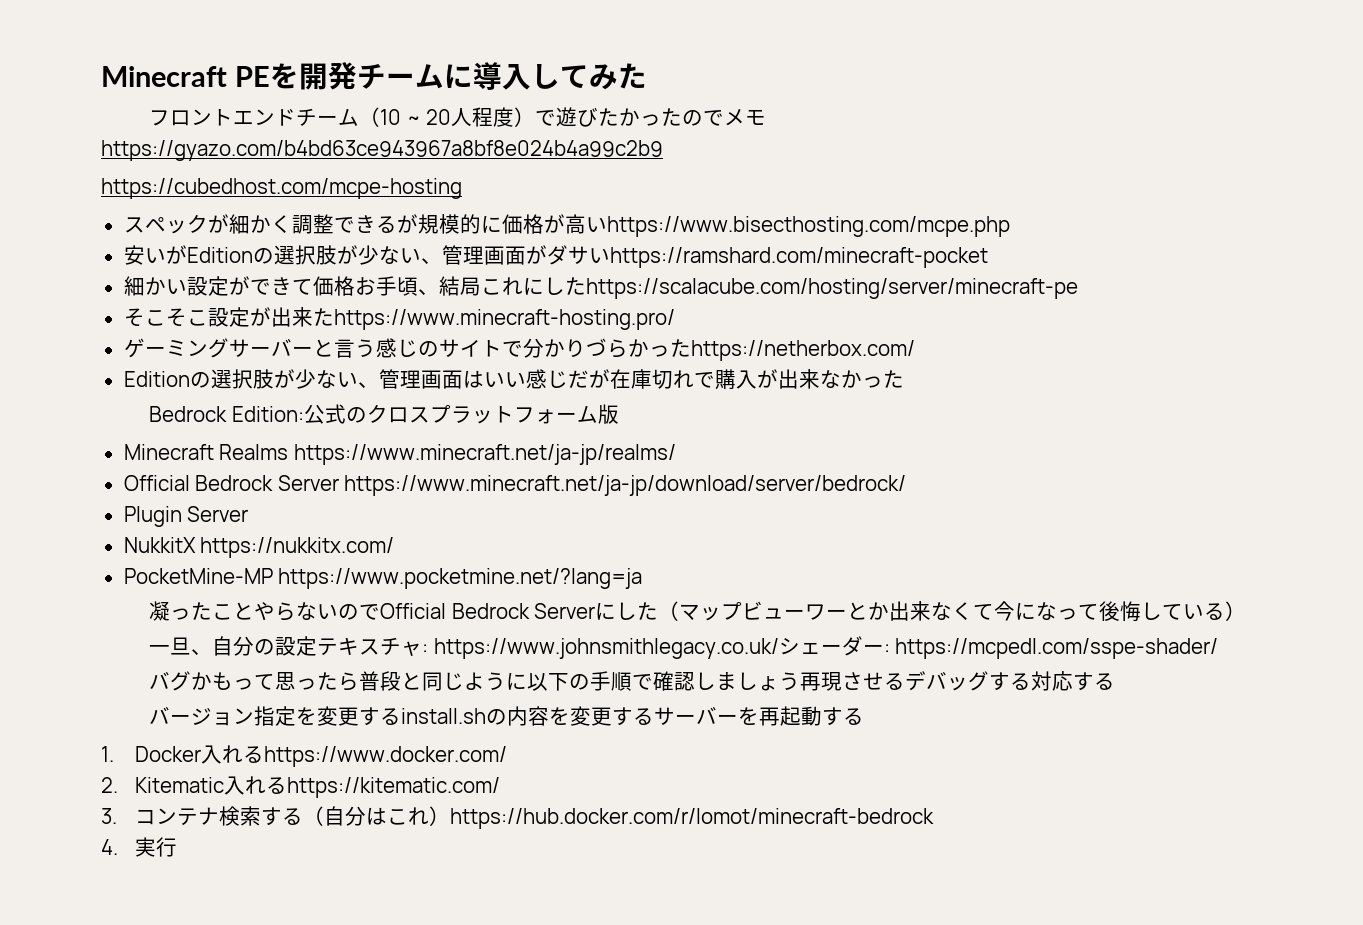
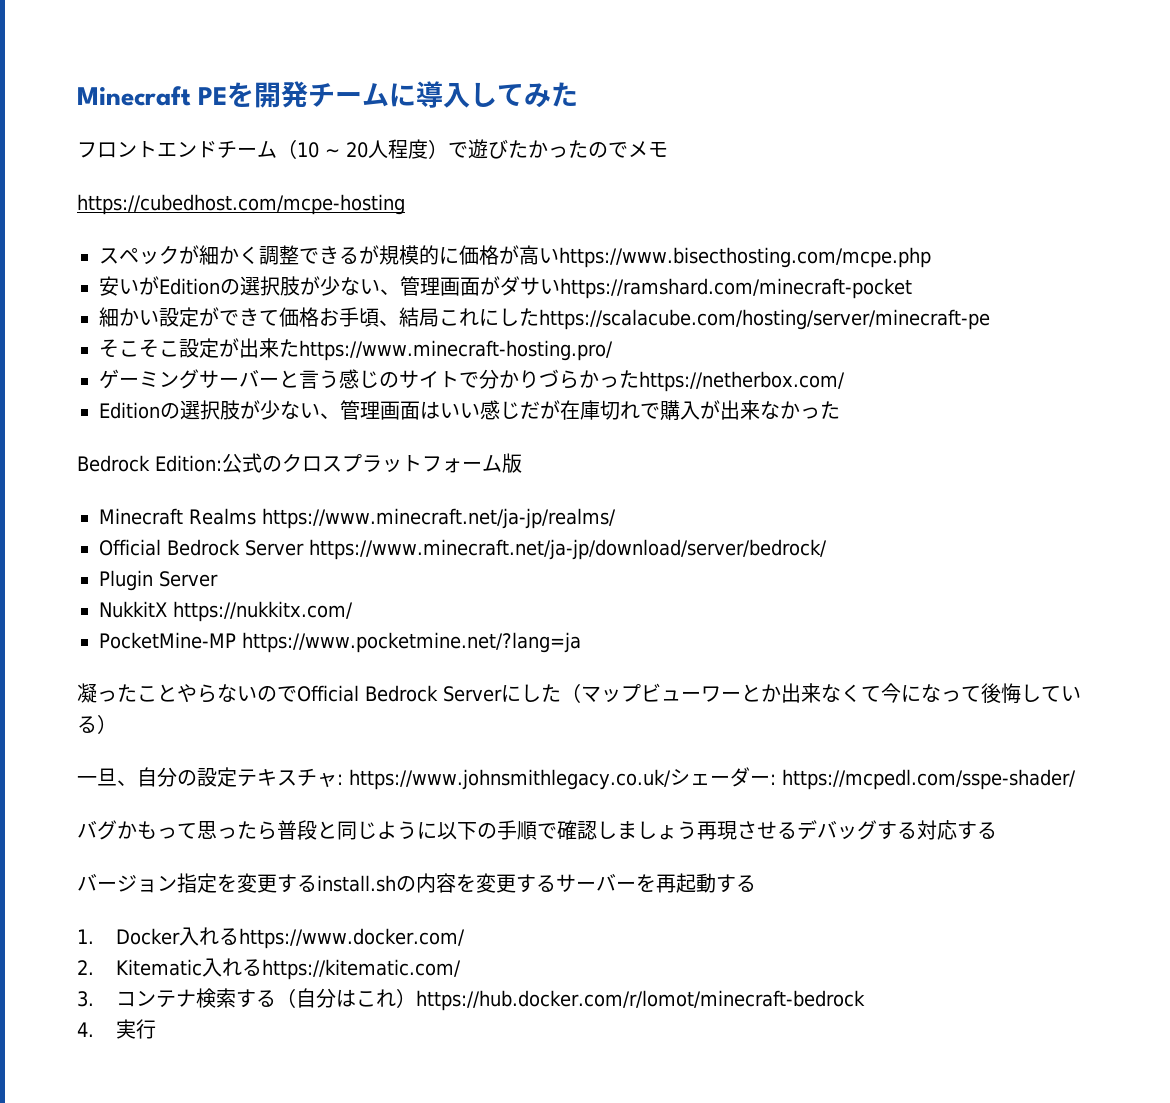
- フロントエンドチーム（10 ~ 20人程度）で遊びたかったのでメモhttps://gyazo.com/b4bd63ce943967a8bf8e024b4a99c2b9
+ フロントエンドチーム（10 ~ 20人程度）で遊びたかったのでメモ

